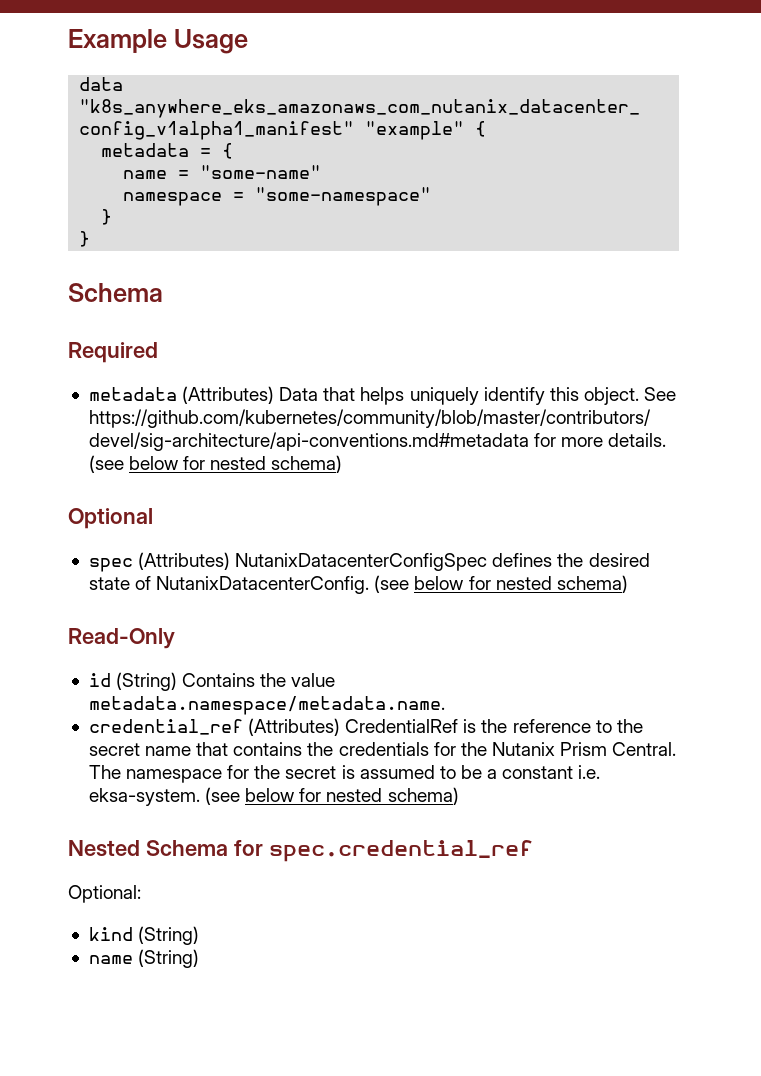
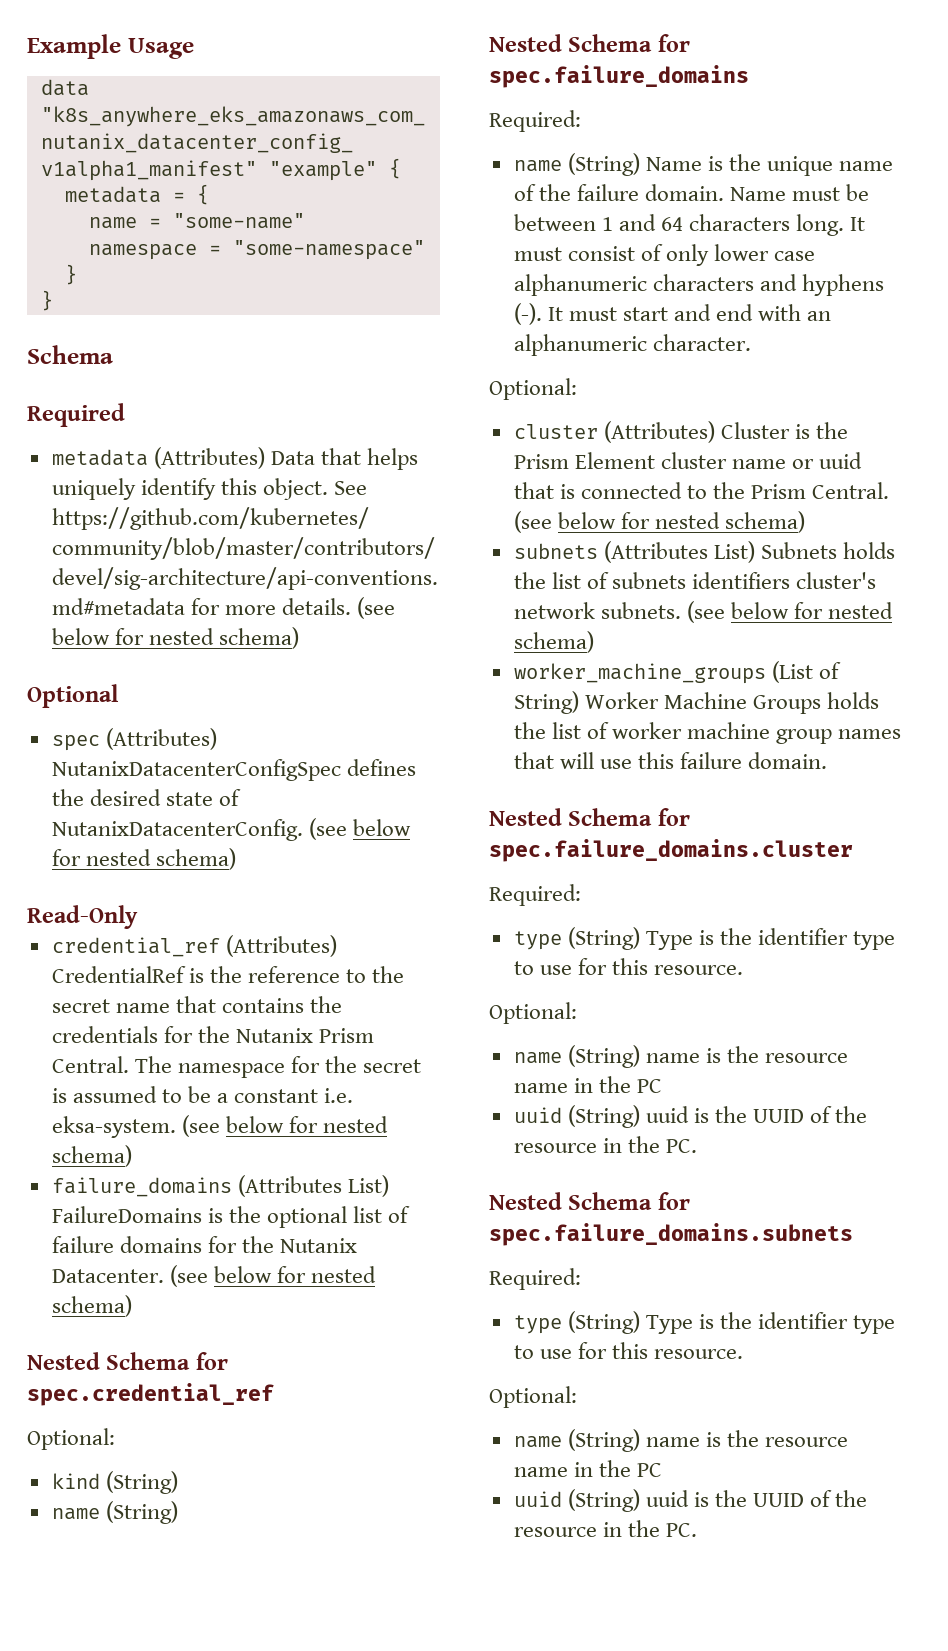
- id (String) Contains the value metadata.namespace/metadata.name.
+ failure_domains (Attributes List) FailureDomains is the optional list of failure domains for the Nutanix Datacenter. (see below for nested schema)
+ Nested Schema for spec.failure_domains
+ Required:
+ name (String) Name is the unique name of the failure domain. Name must be between 1 and 64 characters long. It must consist of only lower case alphanumeric characters and hyphens (-). It must start and end with an alphanumeric character.
+ Optional:
+ cluster (Attributes) Cluster is the Prism Element cluster name or uuid that is connected to the Prism Central. (see below for nested schema)
+ subnets (Attributes List) Subnets holds the list of subnets identifiers cluster's network subnets. (see below for nested schema)
+ worker_machine_groups (List of String) Worker Machine Groups holds the list of worker machine group names that will use this failure domain.
+ Nested Schema for spec.failure_domains.cluster
+ Required:
+ type (String) Type is the identifier type to use for this resource.
+ Optional:
+ name (String) name is the resource name in the PC
+ uuid (String) uuid is the UUID of the resource in the PC.
+ Nested Schema for spec.failure_domains.subnets
+ Required:
+ type (String) Type is the identifier type to use for this resource.
+ Optional:
+ name (String) name is the resource name in the PC
+ uuid (String) uuid is the UUID of the resource in the PC.

